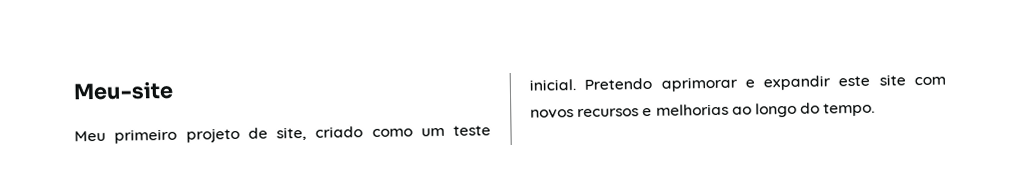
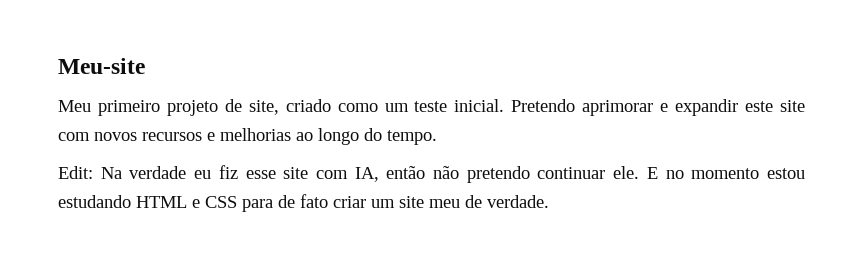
+ Edit: Na verdade eu fiz esse site com IA, então não pretendo continuar ele. E no momento estou estudando HTML e CSS para de fato criar um site meu de verdade.

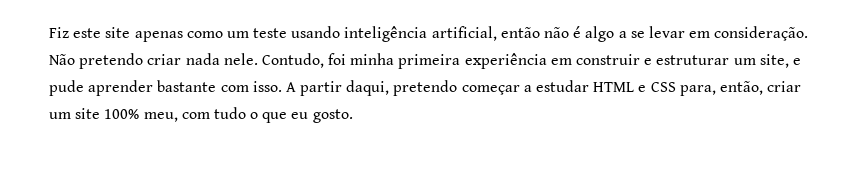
- Meu-site
- Meu primeiro projeto de site, criado como um teste inicial. Pretendo aprimorar e expandir este site com novos recursos e melhorias ao longo do tempo.
- Edit: Na verdade eu fiz esse site com IA, então não pretendo continuar ele. E no momento estou estudando HTML e CSS para de fato criar um site meu de verdade.
+ Fiz este site apenas como um teste usando inteligência artificial, então não é algo a se levar em consideração. Não pretendo criar nada nele. Contudo, foi minha primeira experiência em construir e estruturar um site, e pude aprender bastante com isso. A partir daqui, pretendo começar a estudar HTML e CSS para, então, criar um site 100% meu, com tudo o que eu gosto.

